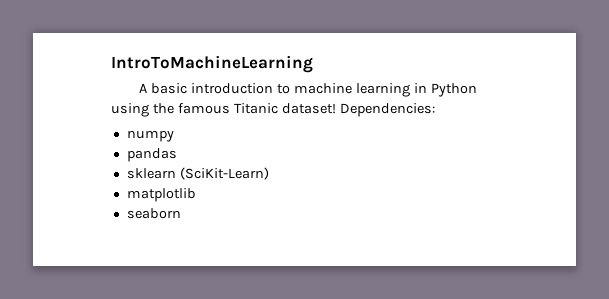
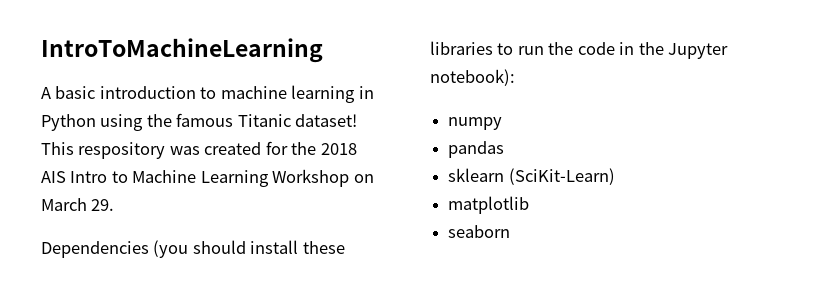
- Dependencies:
+ This respository was created for the 2018 AIS Intro to Machine Learning Workshop on March 29.
+ Dependencies (you should install these libraries to run the code in the Jupyter notebook):

